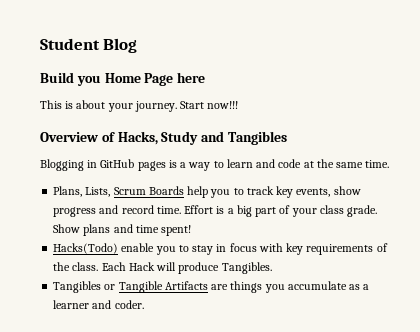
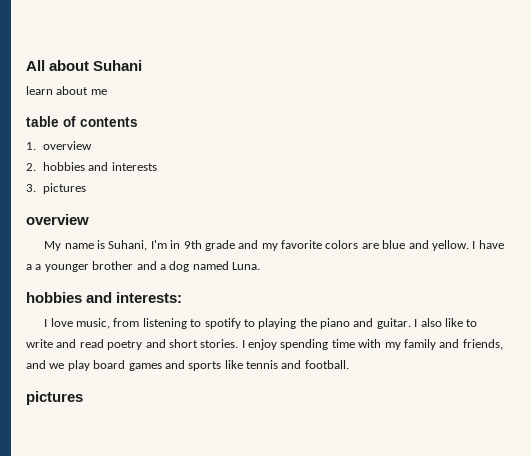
- Student Blog
- Build you Home Page here
- This is about your journey. Start now!!!
- Overview of Hacks, Study and Tangibles
- Blogging in GitHub pages is a way to learn and code at the same time.
- Plans, Lists, Scrum Boards help you to track key events, show progress and record time. Effort is a big part of your class grade. Show plans and time spent!
- Hacks(Todo) enable you to stay in focus with key requirements of the class. Each Hack will produce Tangibles.
- Tangibles or Tangible Artifacts are things you accumulate as a learner and coder.
+ All about Suhani
+ learn about me
+ table of contents
+ 1. overview
+ 2. hobbies and interests
+ 3. pictures
+ overview
+ My name is Suhani, I'm in 9th grade and my favorite colors are blue and yellow. I have a a younger brother and a dog named Luna.
+ hobbies and interests:
+ I love music, from listening to spotify to playing the piano and guitar. I also like to write and read poetry and short stories. I enjoy spending time with my family and friends, and we play board games and sports like tennis and football.
+ pictures

